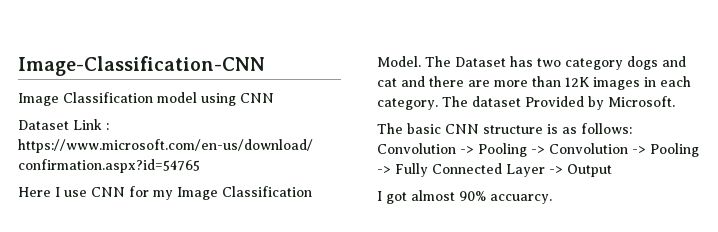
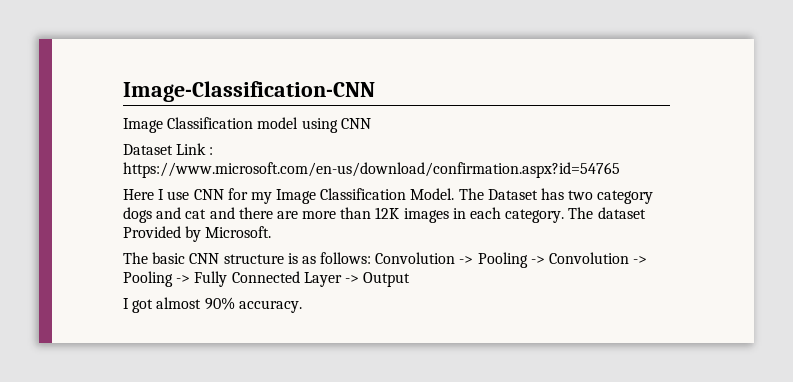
- I got almost 90% accuarcy.
+ I got almost 90% accuracy.

